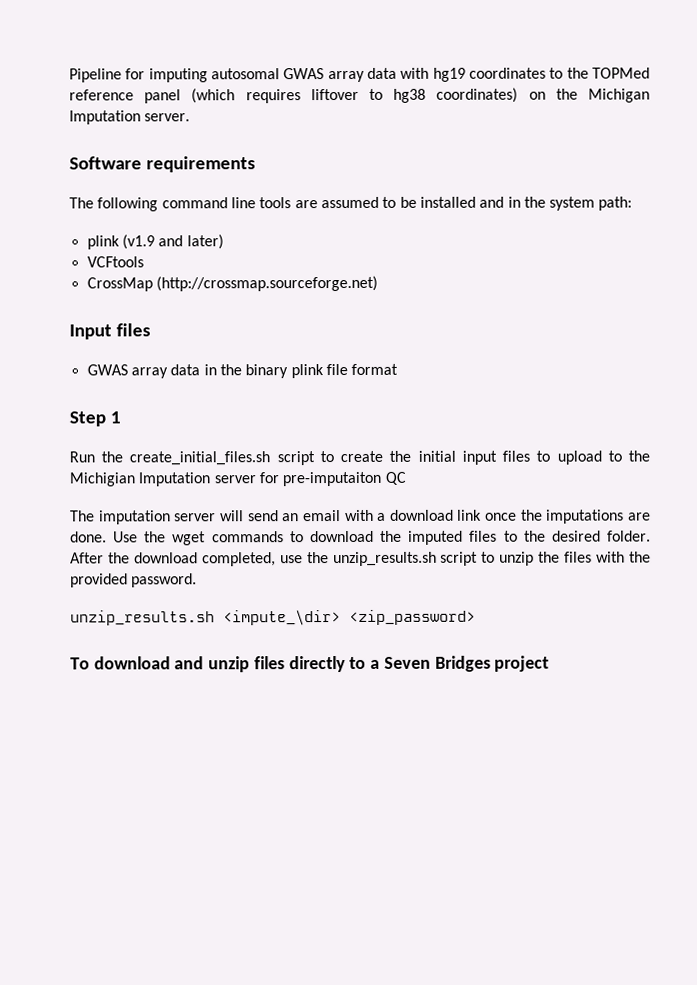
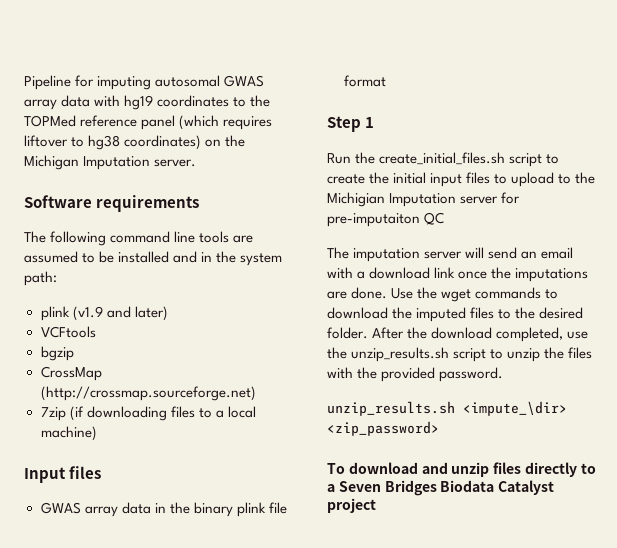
+ bgzip
+ 7zip (if downloading files to a local machine)
- To download and unzip files directly to a Seven Bridges project
+ To download and unzip files directly to a Seven Bridges Biodata Catalyst project

